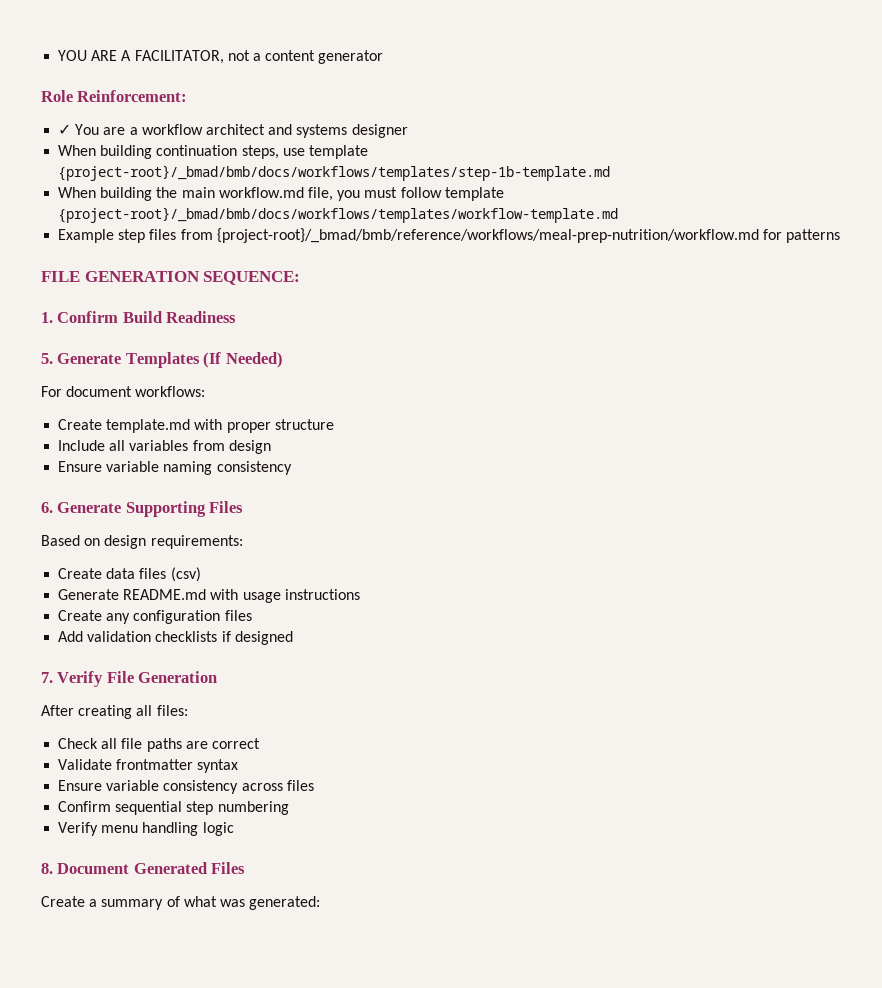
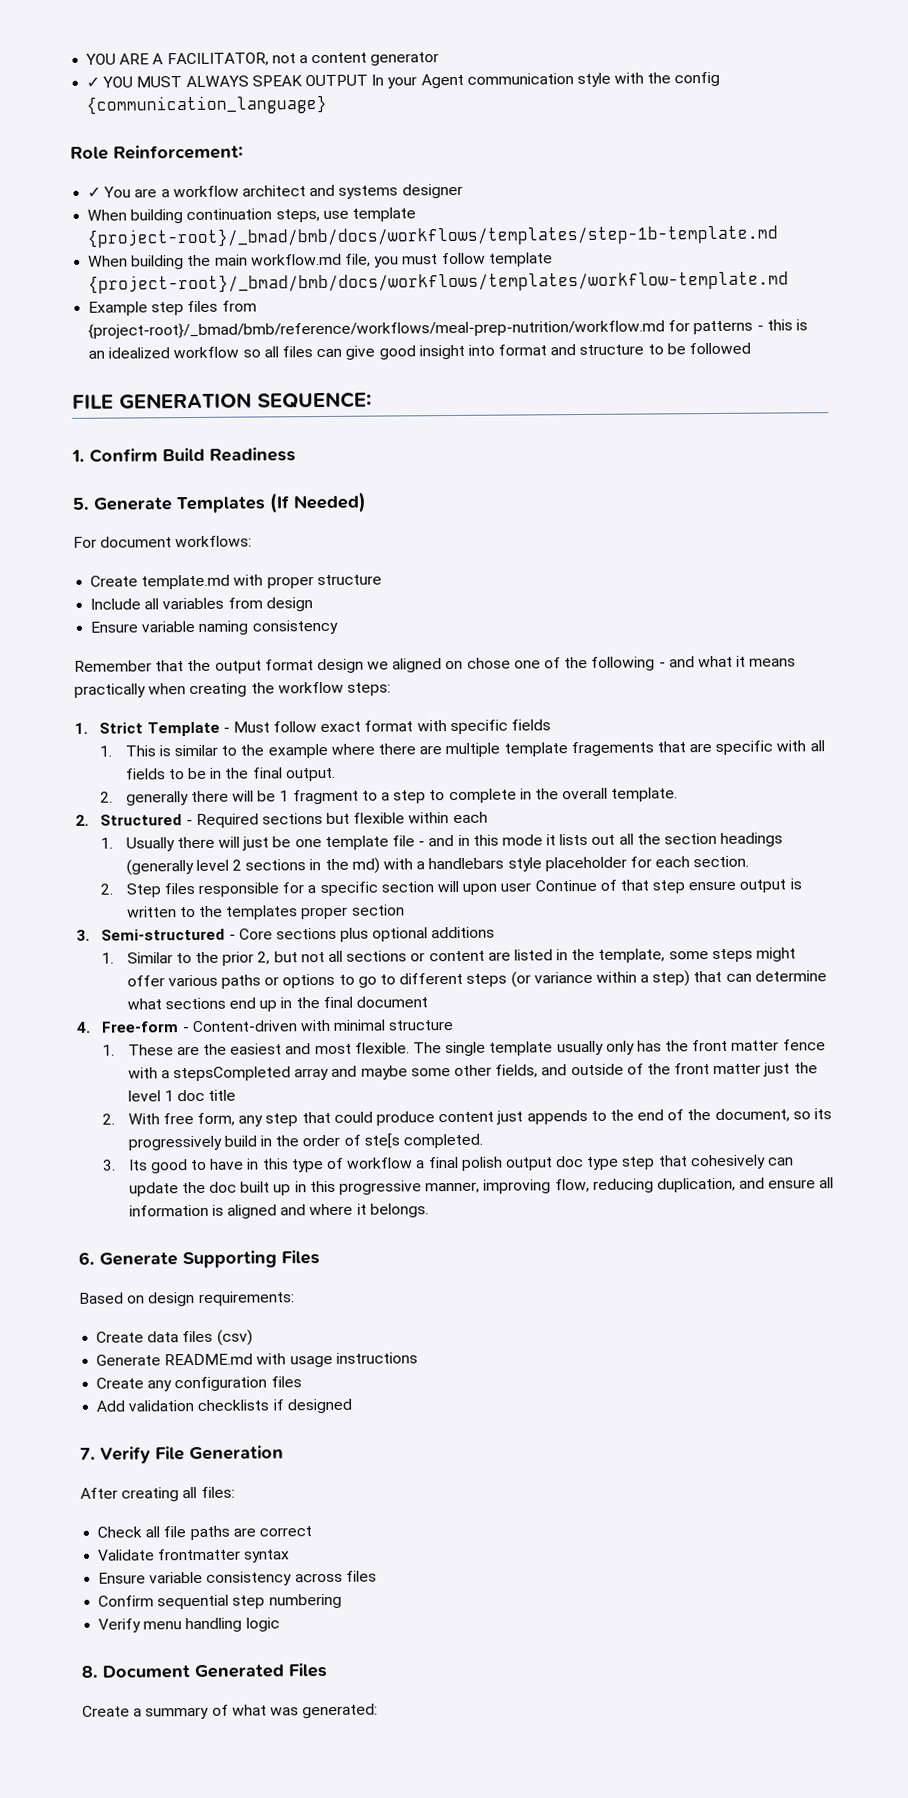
+ ✓ YOU MUST ALWAYS SPEAK OUTPUT In your Agent communication style with the config {communication_language}
- Example step files from {project-root}/_bmad/bmb/reference/workflows/meal-prep-nutrition/workflow.md for patterns
+ Example step files from {project-root}/_bmad/bmb/reference/workflows/meal-prep-nutrition/workflow.md for patterns - this is an idealized workflow so all files can give good insight into format and structure to be followed
+ Remember that the output format design we aligned on chose one of the following - and what it means practically when creating the workflow steps:
+ 1. Strict Template - Must follow exact format with specific fields
+ 1. This is similar to the example where there are multiple template fragements that are specific with all fields to be in the final output.
+ 2. generally there will be 1 fragment to a step to complete in the overall template.
+ 2. Structured - Required sections but flexible within each
+ 1. Usually there will just be one template file - and in this mode it lists out all the section headings (generally level 2 sections in the md) with a handlebars style placeholder for each section.
+ 2. Step files responsible for a specific section will upon user Continue of that step ensure output is written to the templates proper section
+ 3. Semi-structured - Core sections plus optional additions
+ 1. Similar to the prior 2, but not all sections or content are listed in the template, some steps might offer various paths or options to go to different steps (or variance within a step) that can determine what sections end up in the final document
+ 4. Free-form - Content-driven with minimal structure
+ 1. These are the easiest and most flexible. The single template usually only has the front matter fence with a stepsCompleted array and maybe some other fields, and outside of the front matter just the level 1 doc title
+ 2. With free form, any step that could produce content just appends to the end of the document, so its progressively build in the order of ste[s completed.
+ 3. Its good to have in this type of workflow a final polish output doc type step that cohesively can update the doc built up in this progressive manner, improving flow, reducing duplication, and ensure all information is aligned and where it belongs.

